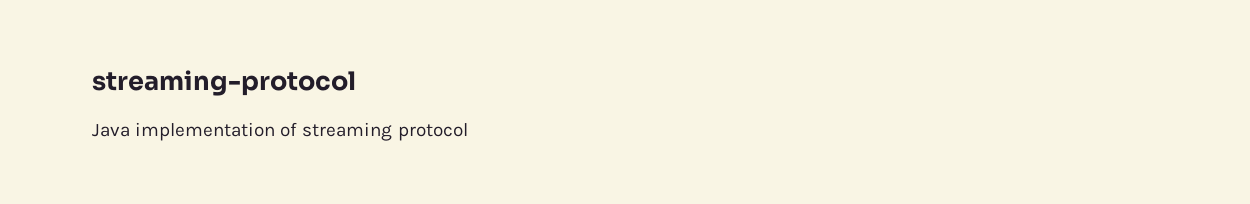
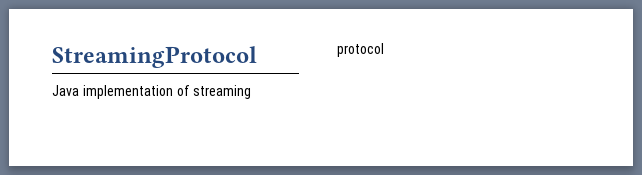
- streaming-protocol
+ StreamingProtocol

